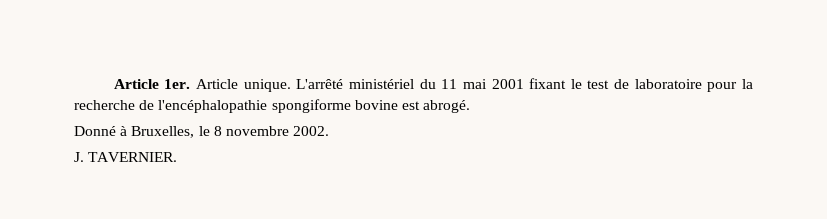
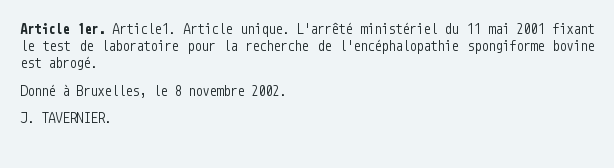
+ Article1.

